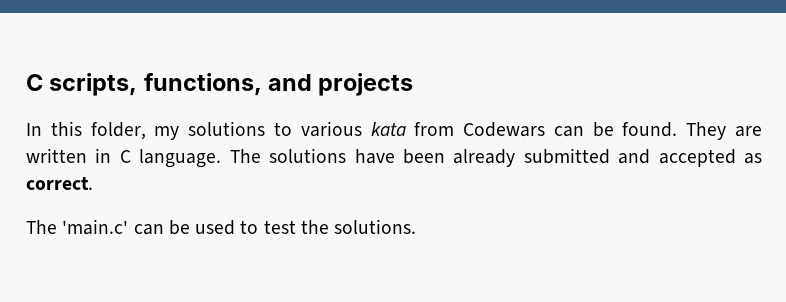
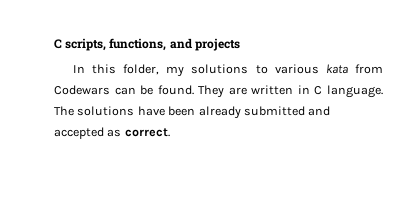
- The 'main.c' can be used to test the solutions.

